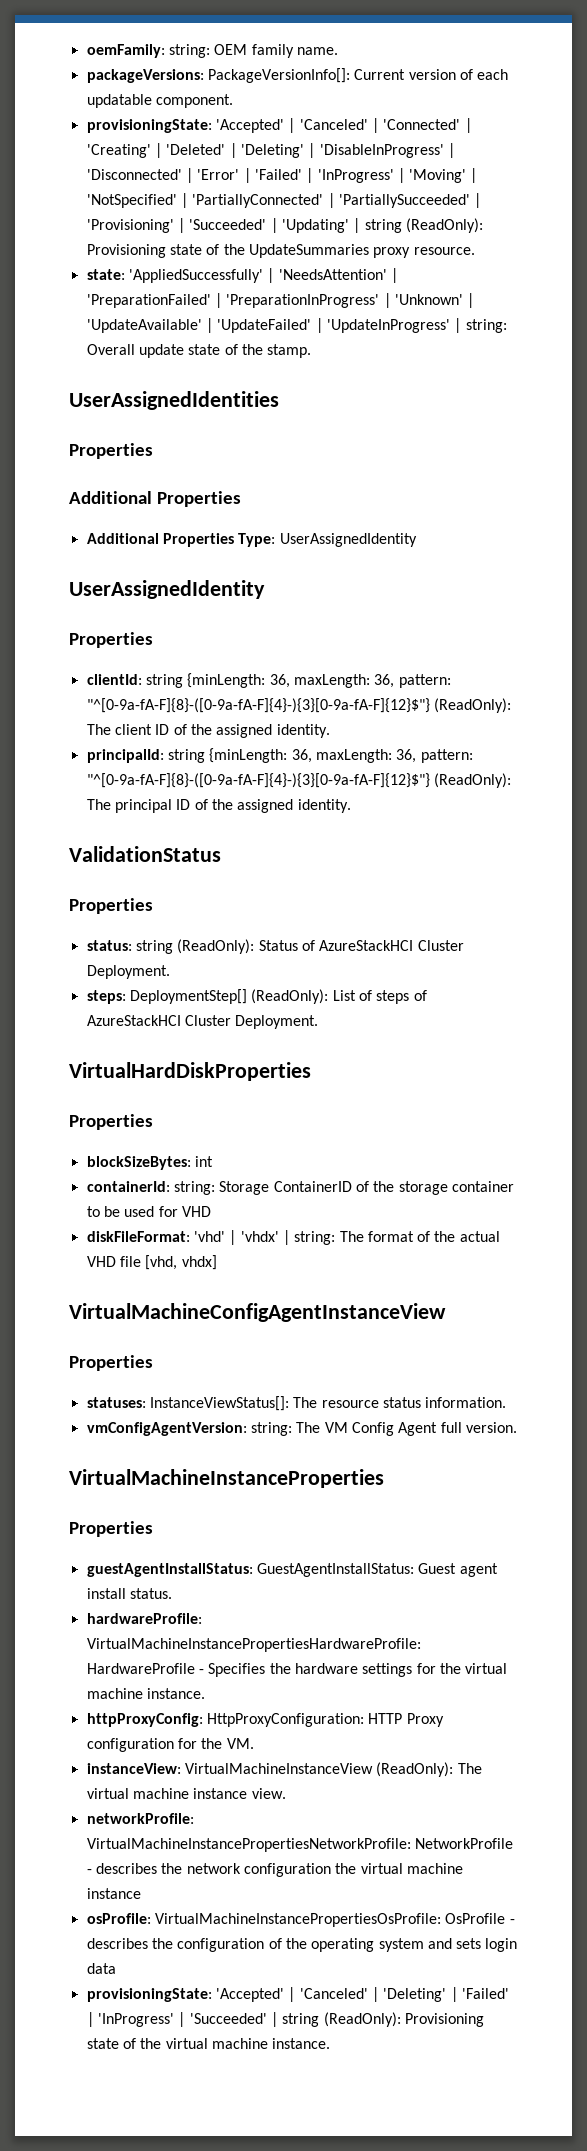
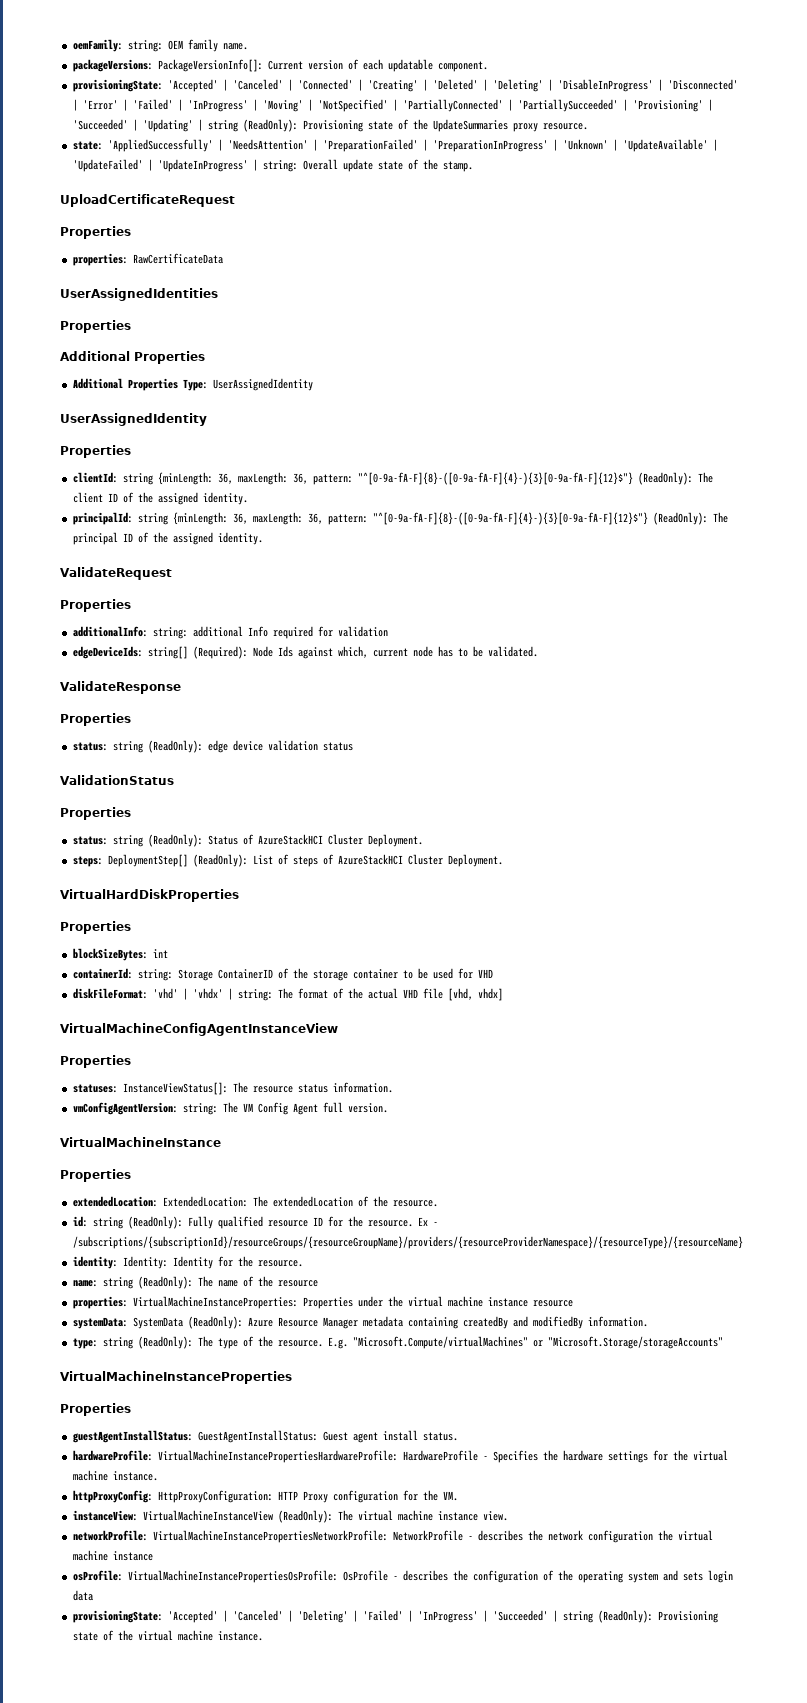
+ UploadCertificateRequest
+ Properties
+ properties: RawCertificateData
+ ValidateRequest
+ Properties
+ additionalInfo: string: additional Info required for validation
+ edgeDeviceIds: string[] (Required): Node Ids against which, current node has to be validated.
+ ValidateResponse
+ Properties
+ status: string (ReadOnly): edge device validation status
+ VirtualMachineInstance
+ Properties
+ extendedLocation: ExtendedLocation: The extendedLocation of the resource.
+ id: string (ReadOnly): Fully qualified resource ID for the resource. Ex - /subscriptions/{subscriptionId}/resourceGroups/{resourceGroupName}/providers/{resourceProviderNamespace}/{resourceType}/{resourceName}
+ identity: Identity: Identity for the resource.
+ name: string (ReadOnly): The name of the resource
+ properties: VirtualMachineInstanceProperties: Properties under the virtual machine instance resource
+ systemData: SystemData (ReadOnly): Azure Resource Manager metadata containing createdBy and modifiedBy information.
+ type: string (ReadOnly): The type of the resource. E.g. "Microsoft.Compute/virtualMachines" or "Microsoft.Storage/storageAccounts"

